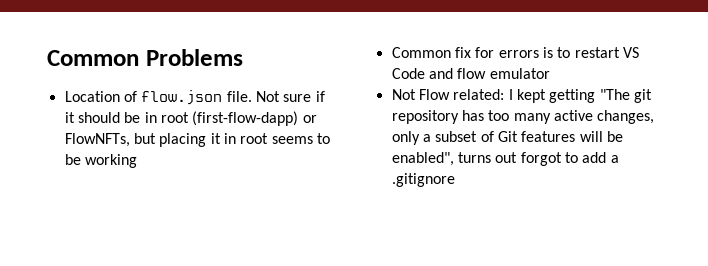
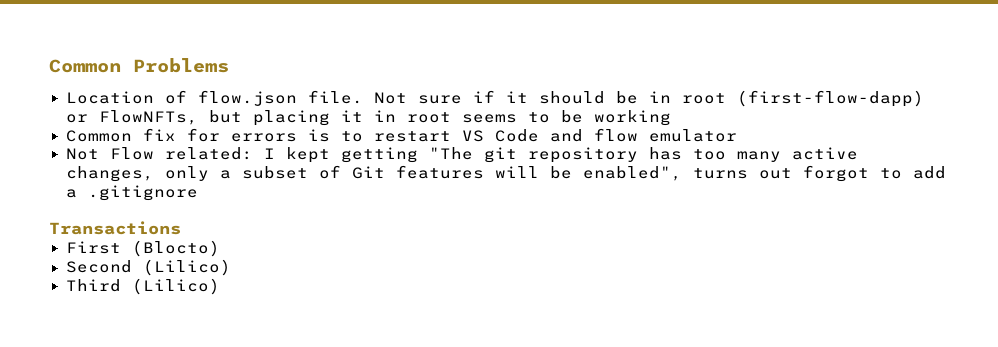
+ Transactions
+ First (Blocto)
+ Second (Lilico)
+ Third (Lilico)

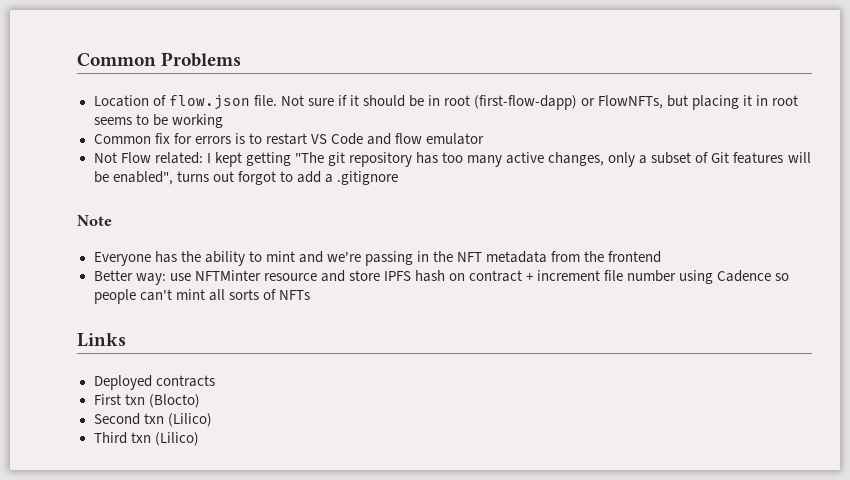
- Transactions
+ Note
+ Everyone has the ability to mint and we're passing in the NFT metadata from the frontend
+ Better way: use NFTMinter resource and store IPFS hash on contract + increment file number using Cadence so people can't mint all sorts of NFTs
+ Links
+ Deployed contracts
- First (Blocto)
+ First txn (Blocto)
- Second (Lilico)
+ Second txn (Lilico)
- Third (Lilico)
+ Third txn (Lilico)

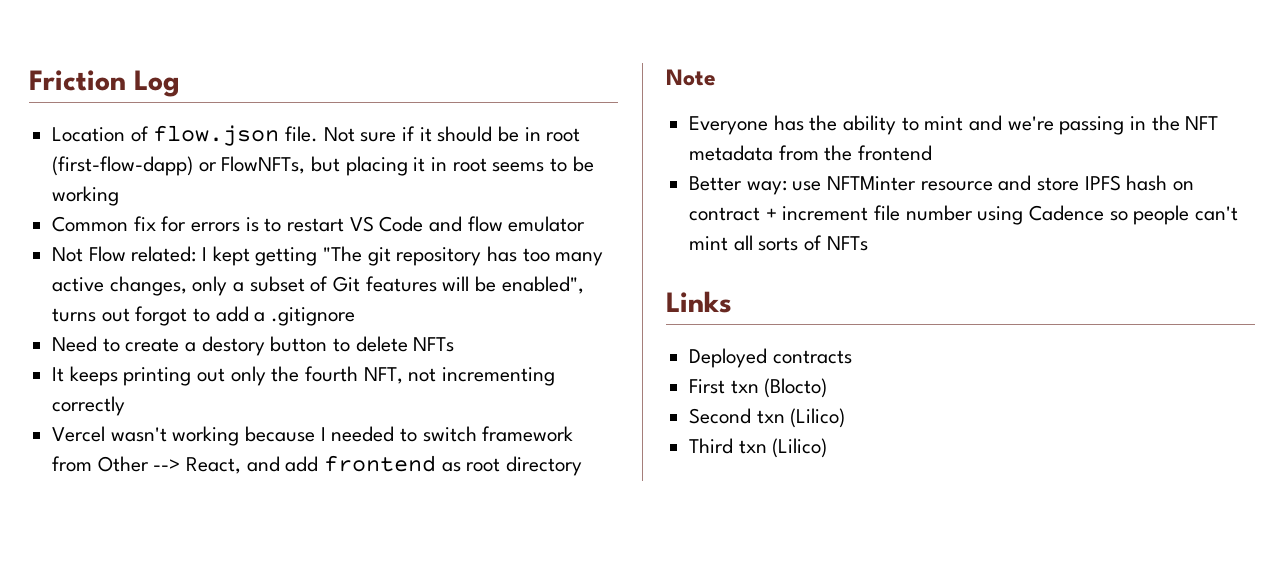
- Common Problems
+ Friction Log
+ Need to create a destory button to delete NFTs
+ It keeps printing out only the fourth NFT, not incrementing correctly
+ Vercel wasn't working because I needed to switch framework from Other --> React, and add frontend as root directory

